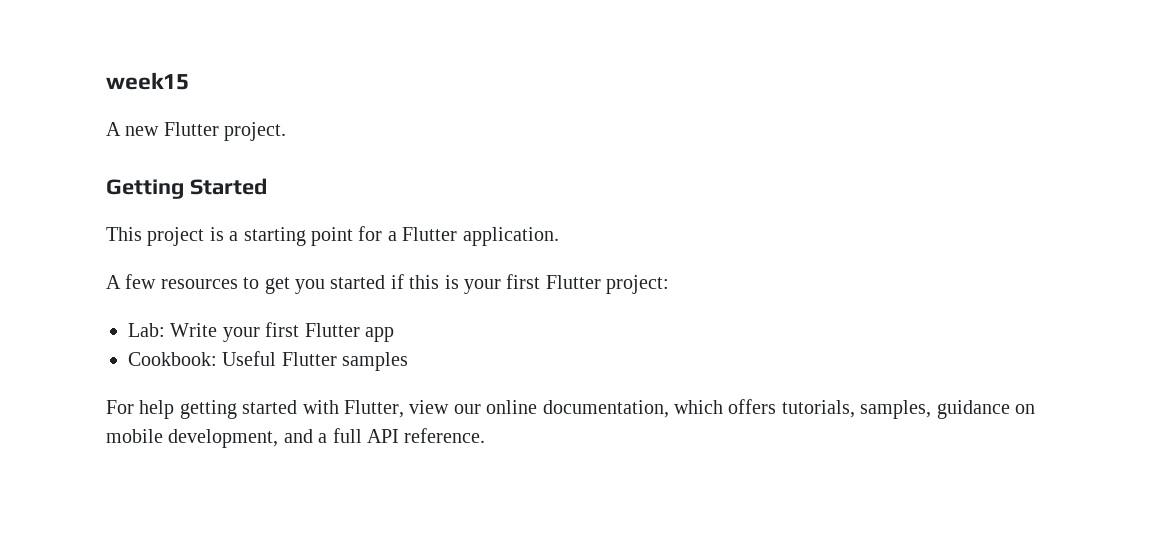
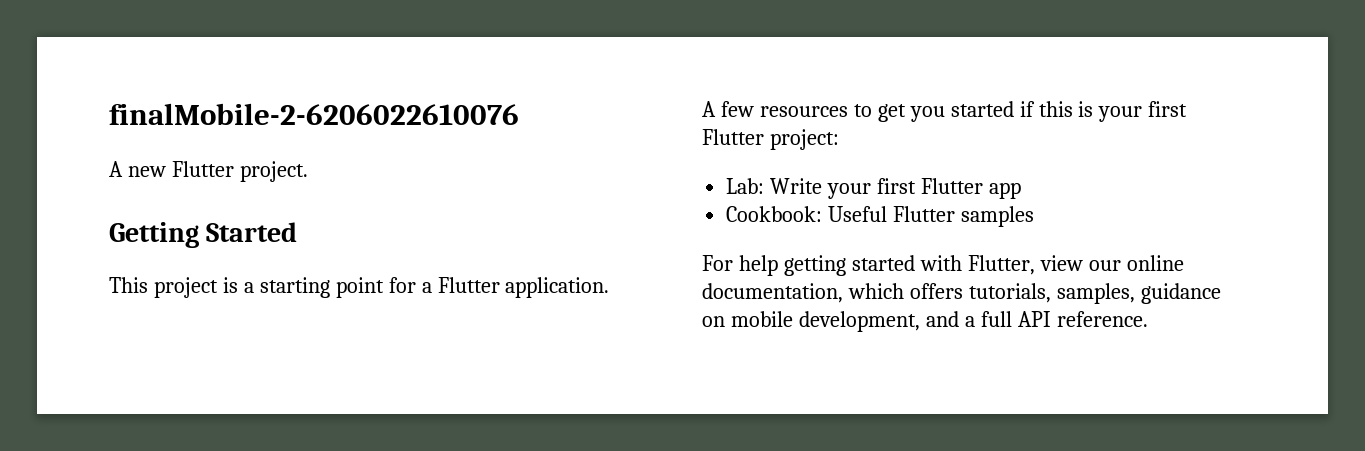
- week15
+ finalMobile-2-6206022610076

